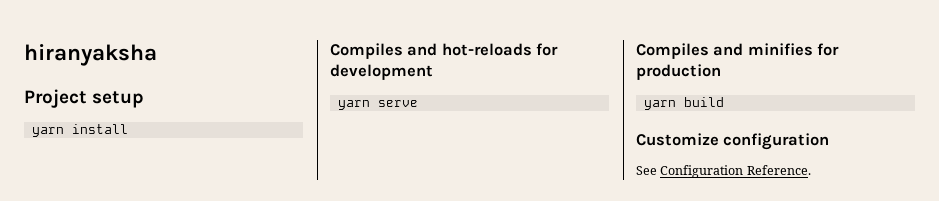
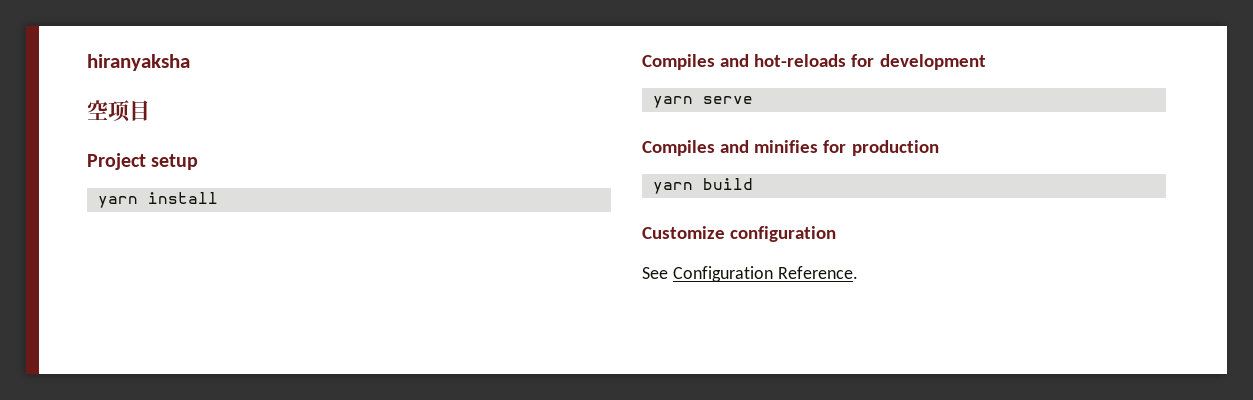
+ 空项目

